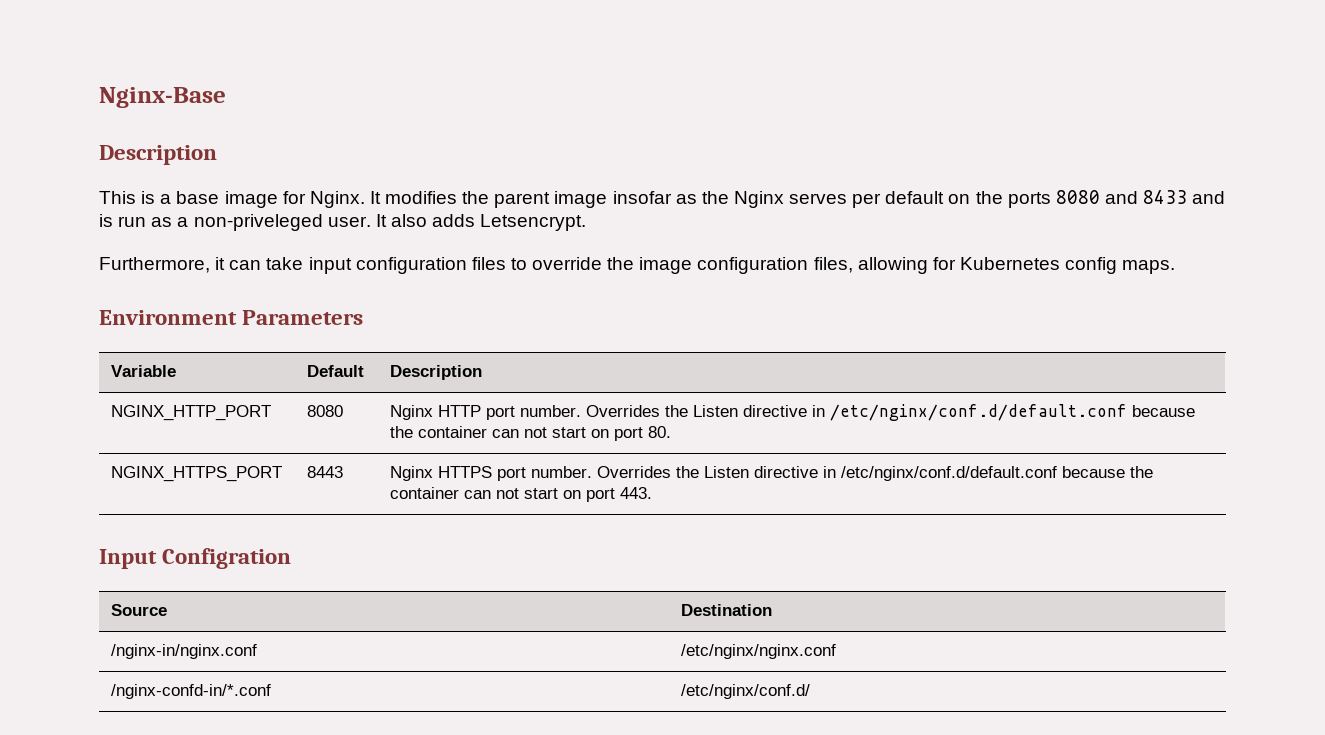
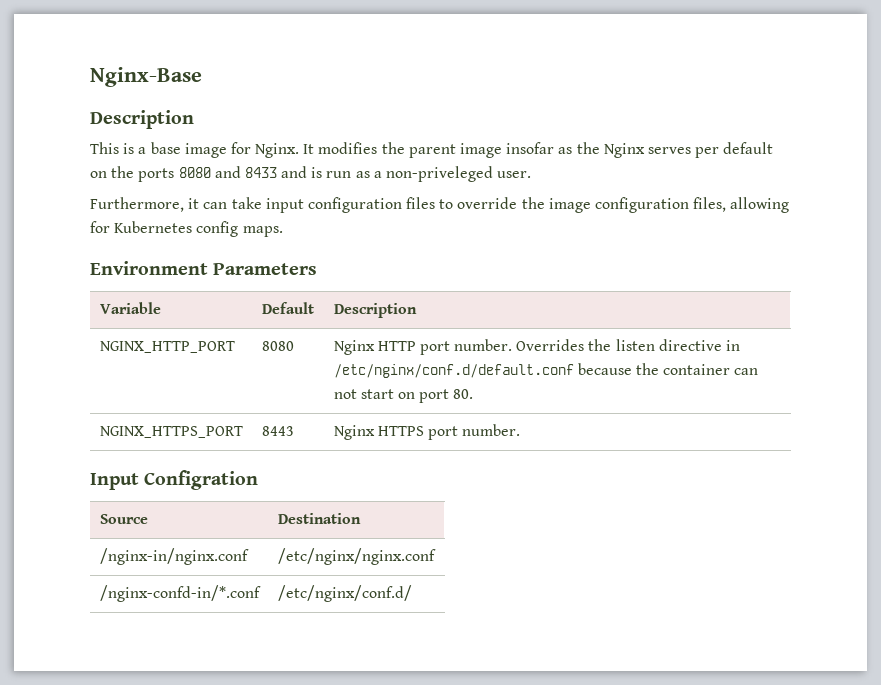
- It also adds Letsencrypt.
- NGINX_HTTP_PORT | 8080 | Nginx HTTP port number. Overrides the Listen directive in /etc/nginx/conf.d/default.conf because the container can not start on port 80.
+ NGINX_HTTP_PORT | 8080 | Nginx HTTP port number. Overrides the listen directive in /etc/nginx/conf.d/default.conf because the container can not start on port 80.
- NGINX_HTTPS_PORT | 8443 | Nginx HTTPS port number. Overrides the Listen directive in /etc/nginx/conf.d/default.conf because the container can not start on port 443.
+ NGINX_HTTPS_PORT | 8443 | Nginx HTTPS port number.

